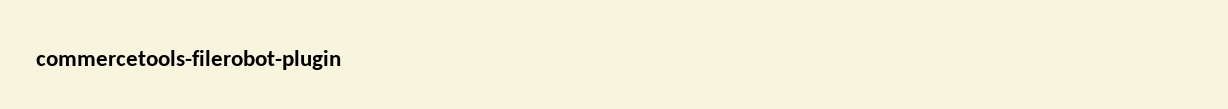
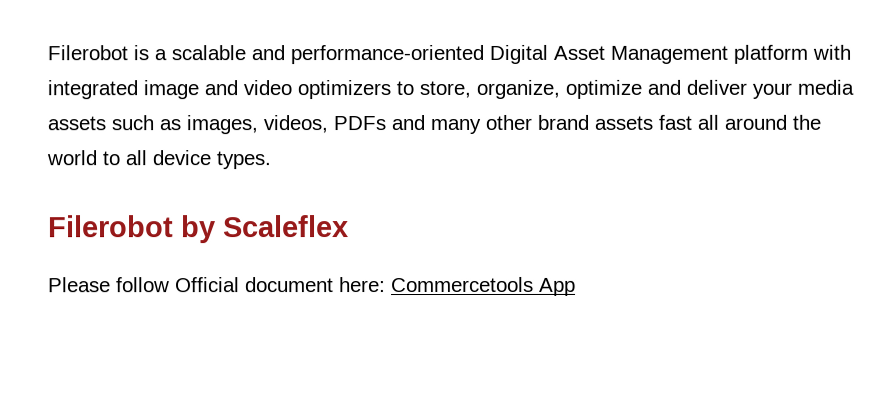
- commercetools-filerobot-plugin
+ Filerobot is a scalable and performance-oriented Digital Asset Management platform with integrated image and video optimizers to store, organize, optimize and deliver your media assets such as images, videos, PDFs and many other brand assets fast all around the world to all device types.
+ Filerobot by Scaleflex
+ Please follow Official document here: Commercetools App

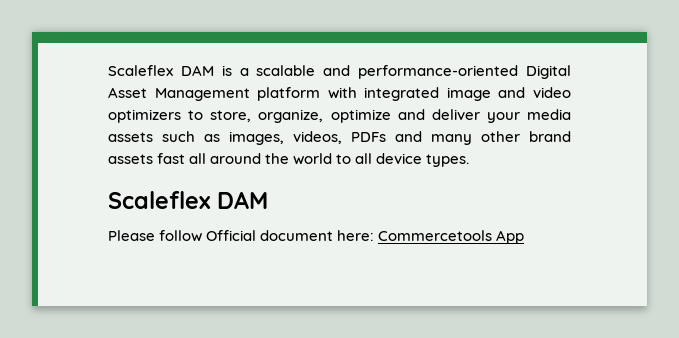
- Filerobot is a scalable and performance-oriented Digital Asset Management platform with integrated image and video optimizers to store, organize, optimize and deliver your media assets such as images, videos, PDFs and many other brand assets fast all around the world to all device types.
- Filerobot by Scaleflex
+ Scaleflex DAM is a scalable and performance-oriented Digital Asset Management platform with integrated image and video optimizers to store, organize, optimize and deliver your media assets such as images, videos, PDFs and many other brand assets fast all around the world to all device types.
+ Scaleflex DAM

